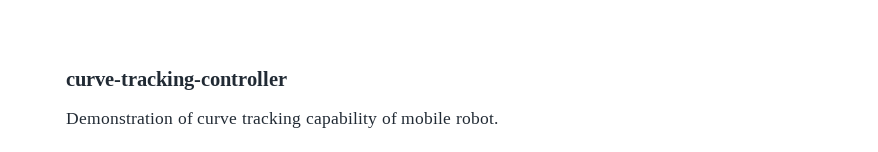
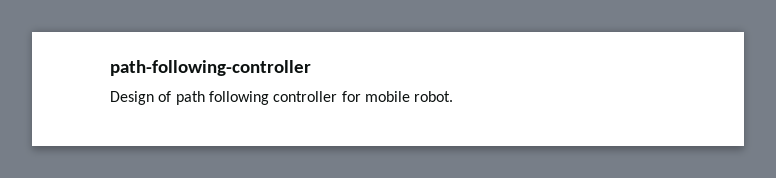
- curve-tracking-controller
- Demonstration of curve tracking capability of mobile robot.
+ path-following-controller
+ Design of path following controller for mobile robot.

